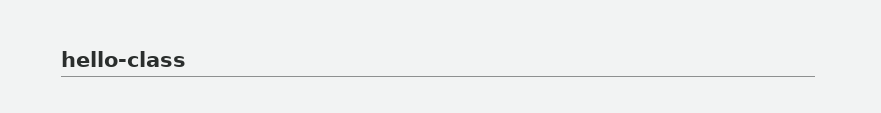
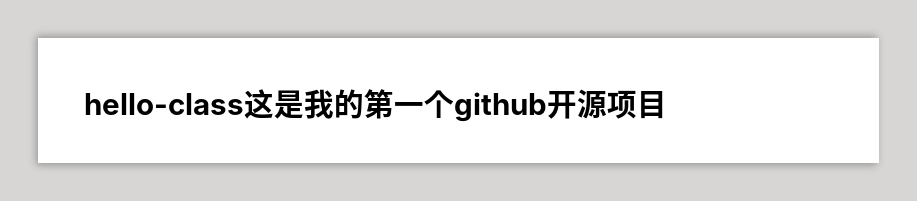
- hello-class
+ hello-class这是我的第一个github开源项目

